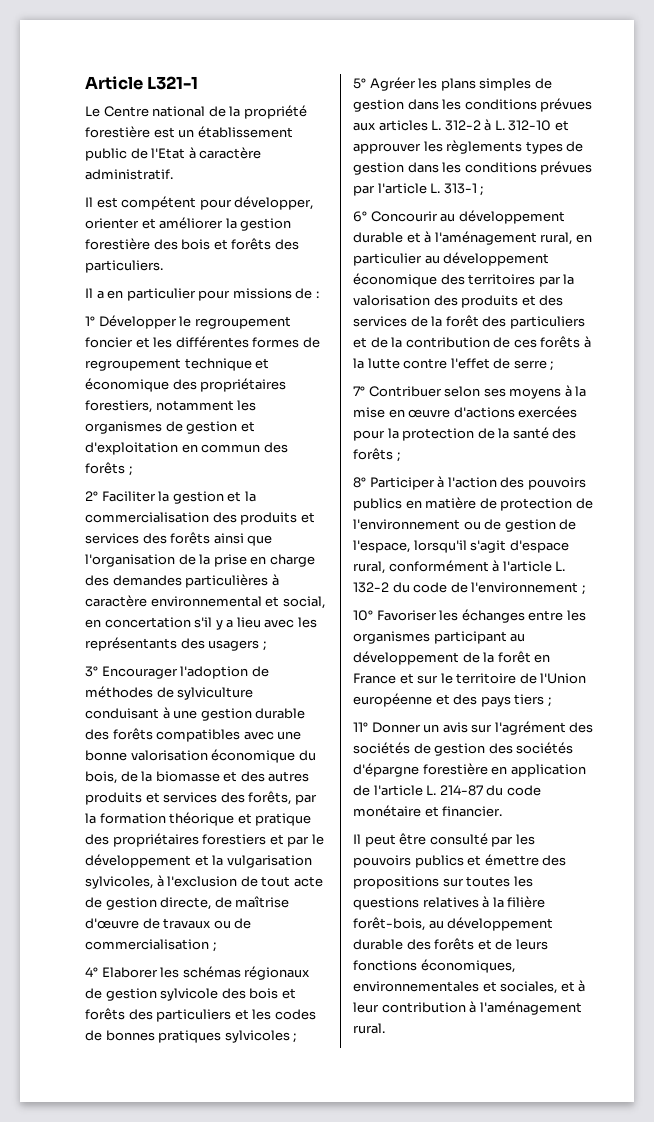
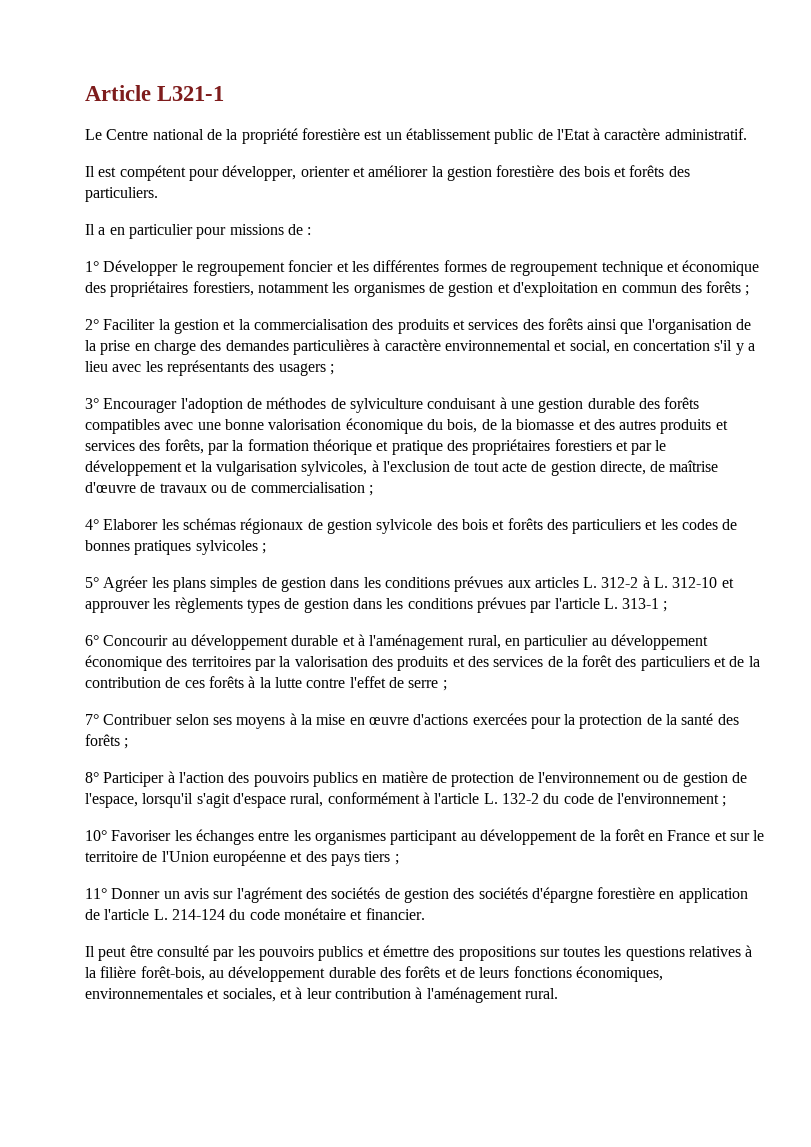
- 11° Donner un avis sur l'agrément des sociétés de gestion des sociétés d'épargne forestière en application de l'article L. 214-87 du code monétaire et financier.
+ 11° Donner un avis sur l'agrément des sociétés de gestion des sociétés d'épargne forestière en application de l'article L. 214-124 du code monétaire et financier.

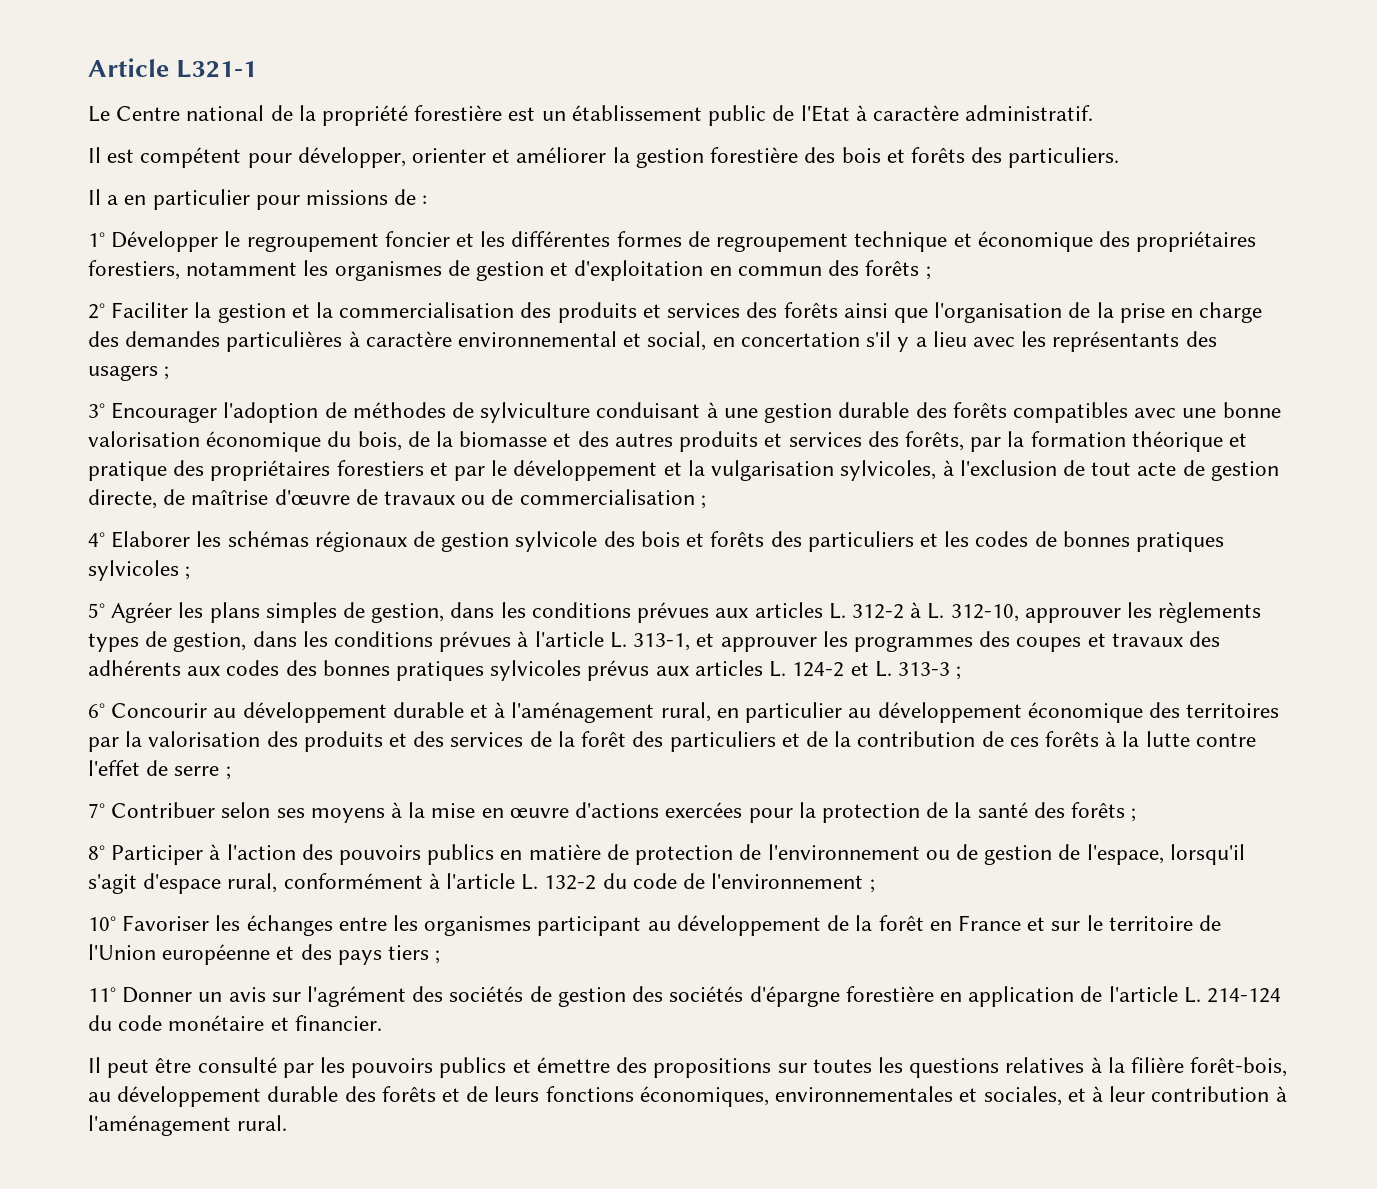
- 5° Agréer les plans simples de gestion dans les conditions prévues aux articles L. 312-2 à L. 312-10 et approuver les règlements types de gestion dans les conditions prévues par l'article L. 313-1 ;
+ 5° Agréer les plans simples de gestion, dans les conditions prévues aux articles L. 312-2 à L. 312-10, approuver les règlements types de gestion, dans les conditions prévues à l'article L. 313-1, et approuver les programmes des coupes et travaux des adhérents aux codes des bonnes pratiques sylvicoles prévus aux articles L. 124-2 et L. 313-3 ;

